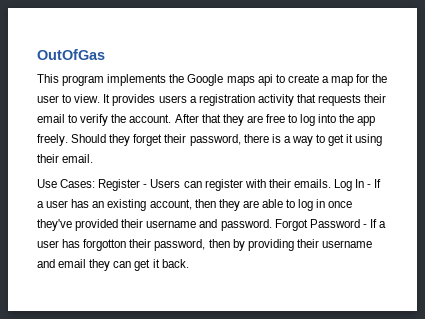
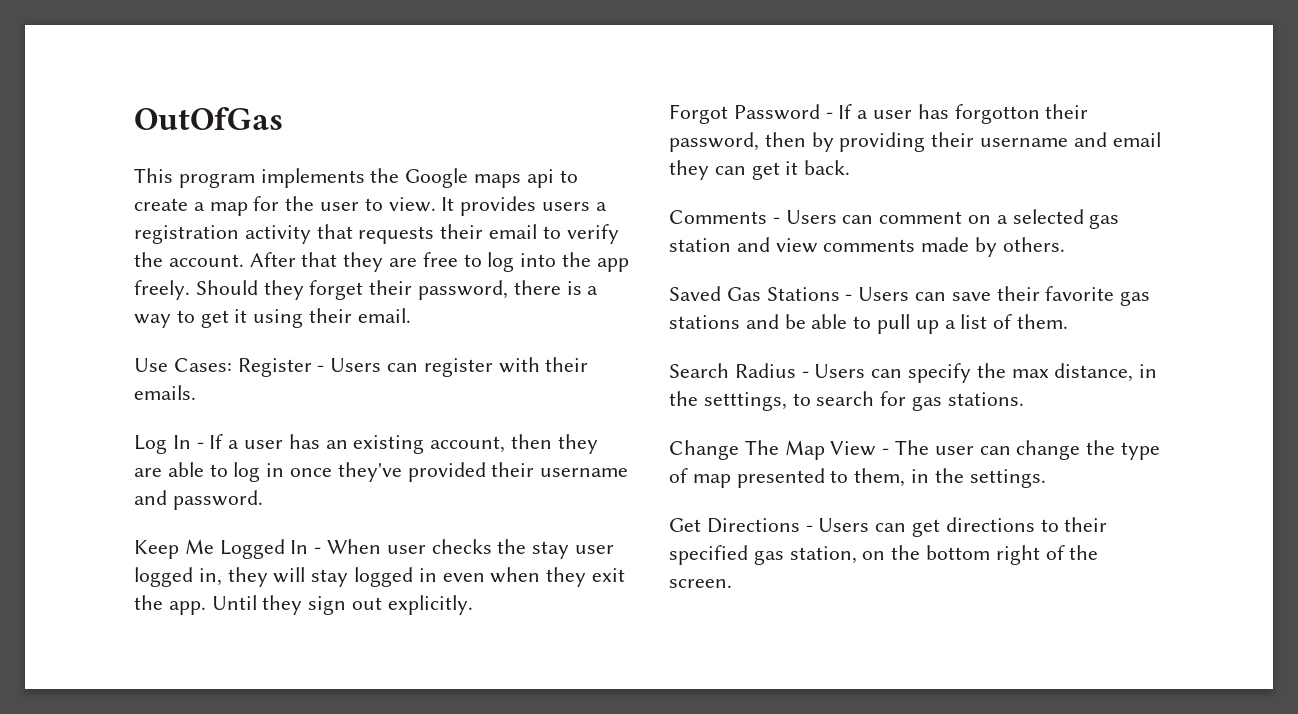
- Use Cases: Register - Users can register with their emails. Log In - If a user has an existing account, then they are able to log in once they've provided their username and password. Forgot Password - If a user has forgotton their password, then by providing their username and email they can get it back.
+ Use Cases: Register - Users can register with their emails.
+ Log In - If a user has an existing account, then they are able to log in once they've provided their username and password.
+ Keep Me Logged In - When user checks the stay user logged in, they will stay logged in even when they exit the app. Until they sign out explicitly.
+ Forgot Password - If a user has forgotton their password, then by providing their username and email they can get it back.
+ Comments - Users can comment on a selected gas station and view comments made by others.
+ Saved Gas Stations - Users can save their favorite gas stations and be able to pull up a list of them.
+ Search Radius - Users can specify the max distance, in the setttings, to search for gas stations.
+ Change The Map View - The user can change the type of map presented to them, in the settings.
+ Get Directions - Users can get directions to their specified gas station, on the bottom right of the screen.

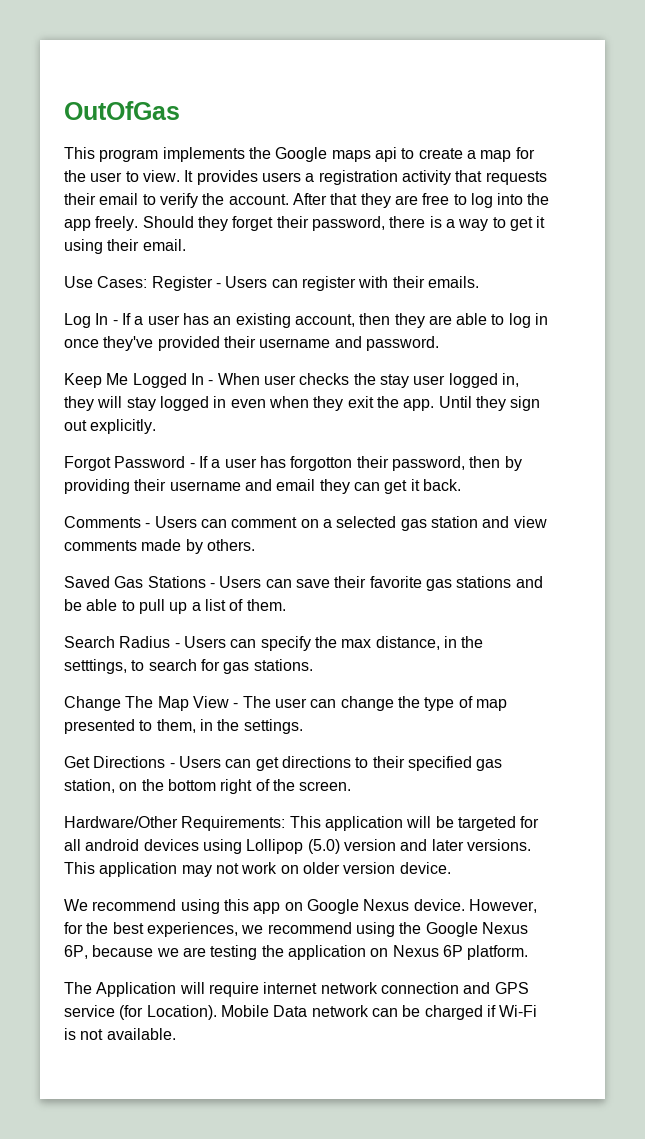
+ Hardware/Other Requirements: This application will be targeted for all android devices using Lollipop (5.0) version and later versions. This application may not work on older version device.
+ We recommend using this app on Google Nexus device. However, for the best experiences, we recommend using the Google Nexus 6P, because we are testing the application on Nexus 6P platform.
+ The Application will require internet network connection and GPS service (for Location). Mobile Data network can be charged if Wi-Fi is not available.

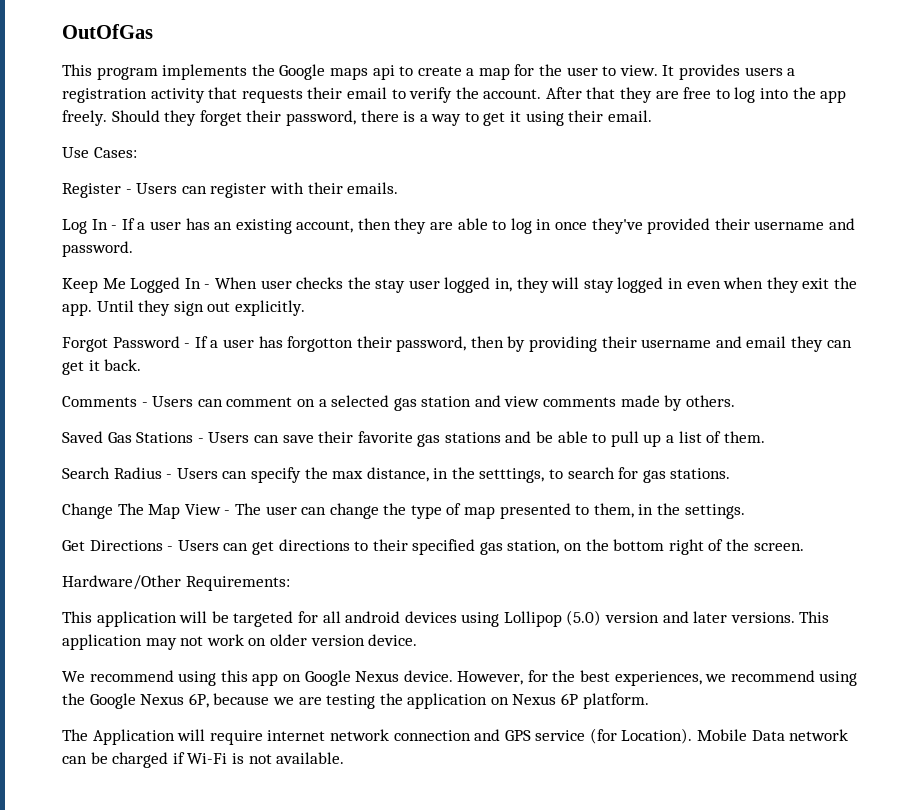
- Use Cases: Register - Users can register with their emails.
+ Use Cases:
+ Register - Users can register with their emails.
- Hardware/Other Requirements: This application will be targeted for all android devices using Lollipop (5.0) version and later versions.
+ Hardware/Other Requirements:
+ This application will be targeted for all android devices using Lollipop (5.0) version and later versions.

